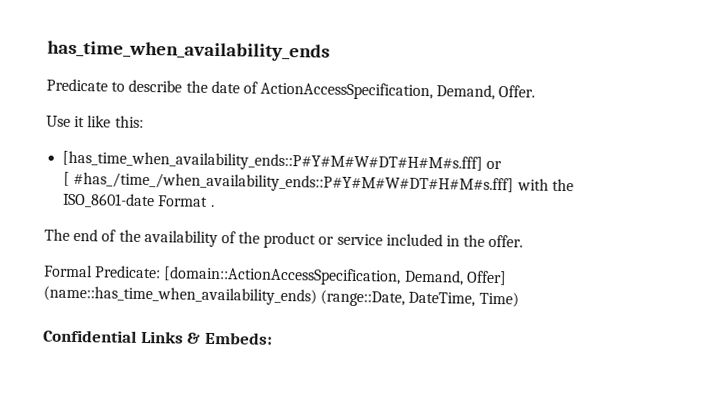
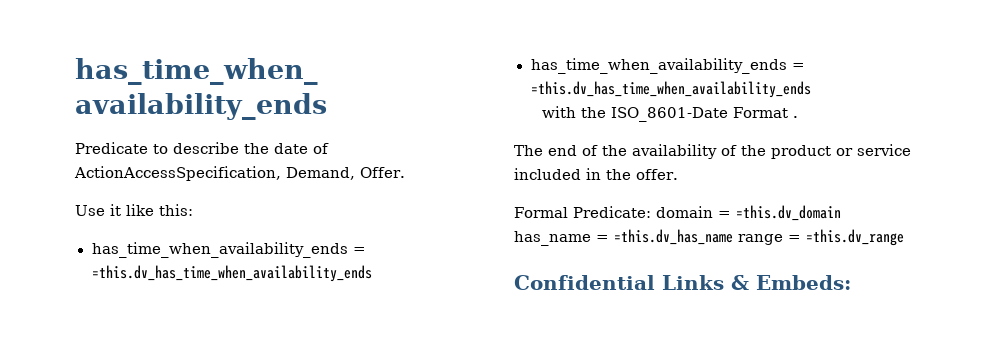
  Use it like this:
- [has_time_when_availability_ends::P#Y#M#W#DT#H#M#s.fff] or
- [ #has_/time_/when_availability_ends::P#Y#M#W#DT#H#M#s.fff] with the ISO_8601-date Format .
+ has_time_when_availability_ends = =this.dv_has_time_when_availability_ends
+ has_time_when_availability_ends = =this.dv_has_time_when_availability_ends
+ with the ISO_8601-Date Format .
- Formal Predicate: [domain::ActionAccessSpecification, Demand, Offer] (name::has_time_when_availability_ends) (range::Date, DateTime, Time)
+ Formal Predicate: domain = =this.dv_domain has_name = =this.dv_has_name range = =this.dv_range

